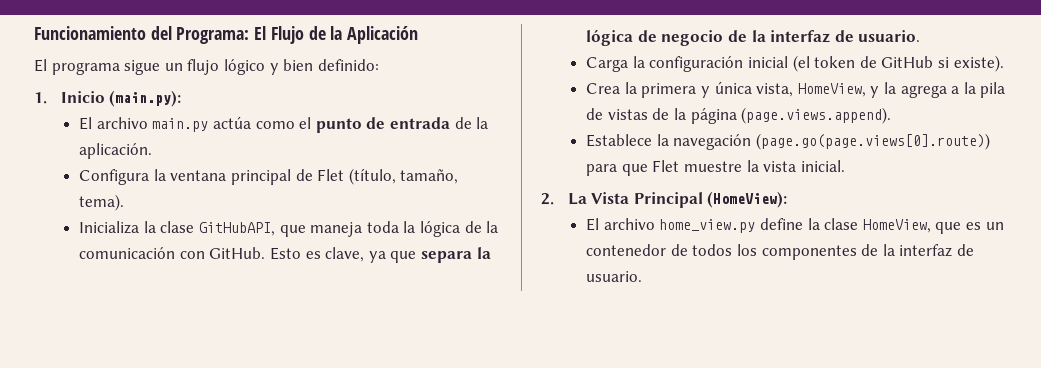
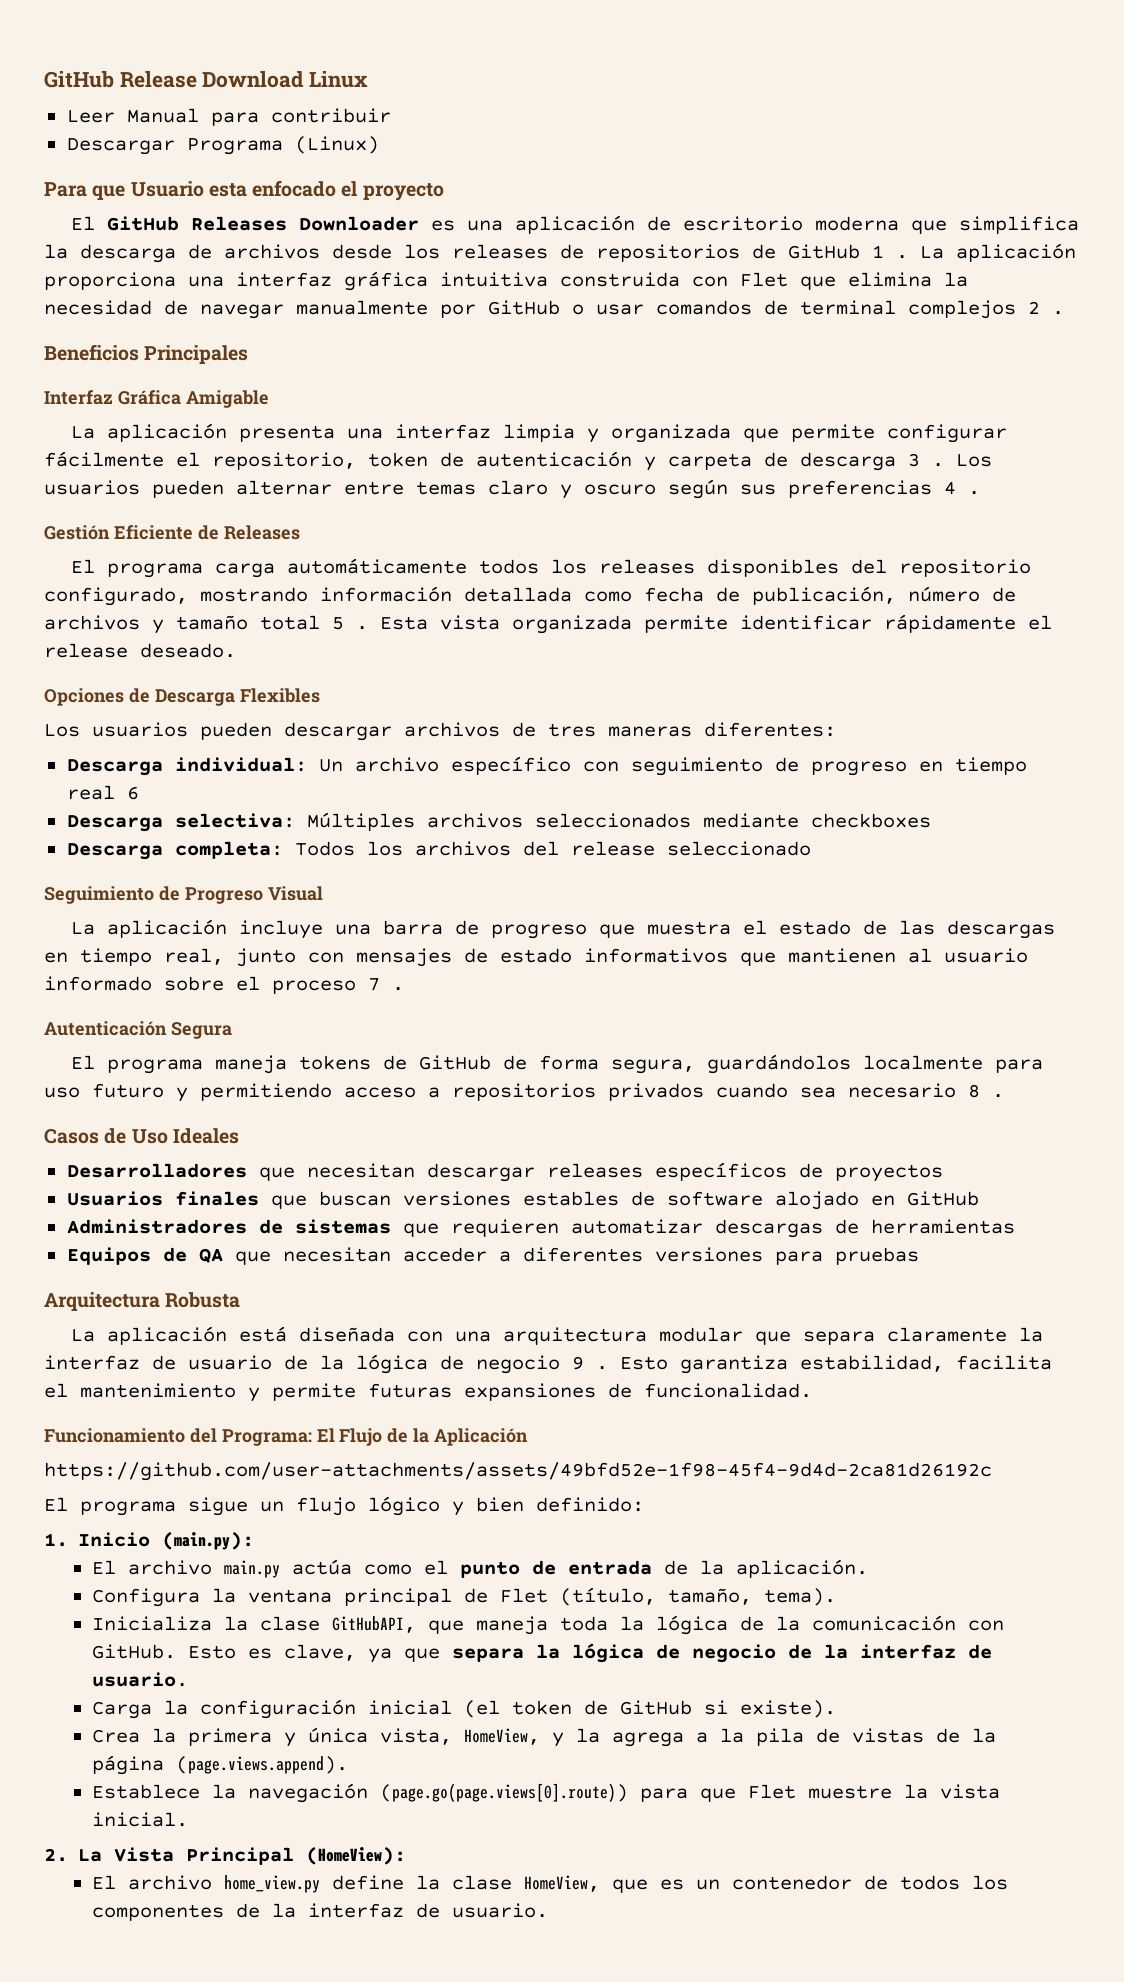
+ GitHub Release Download Linux
+ Leer Manual para contribuir
+ Descargar Programa (Linux)
+ Para que Usuario esta enfocado el proyecto
+ El GitHub Releases Downloader es una aplicación de escritorio moderna que simplifica la descarga de archivos desde los releases de repositorios de GitHub 1 . La aplicación proporciona una interfaz gráfica intuitiva construida con Flet que elimina la necesidad de navegar manualmente por GitHub o usar comandos de terminal complejos 2 .
+ Beneficios Principales
+ Interfaz Gráfica Amigable
+ La aplicación presenta una interfaz limpia y organizada que permite configurar fácilmente el repositorio, token de autenticación y carpeta de descarga 3 . Los usuarios pueden alternar entre temas claro y oscuro según sus preferencias 4 .
+ Gestión Eficiente de Releases
+ El programa carga automáticamente todos los releases disponibles del repositorio configurado, mostrando información detallada como fecha de publicación, número de archivos y tamaño total 5 . Esta vista organizada permite identificar rápidamente el release deseado.
+ Opciones de Descarga Flexibles
+ Los usuarios pueden descargar archivos de tres maneras diferentes:
+ Descarga individual: Un archivo específico con seguimiento de progreso en tiempo real 6
+ Descarga selectiva: Múltiples archivos seleccionados mediante checkboxes
+ Descarga completa: Todos los archivos del release seleccionado
+ Seguimiento de Progreso Visual
+ La aplicación incluye una barra de progreso que muestra el estado de las descargas en tiempo real, junto con mensajes de estado informativos que mantienen al usuario informado sobre el proceso 7 .
+ Autenticación Segura
+ El programa maneja tokens de GitHub de forma segura, guardándolos localmente para uso futuro y permitiendo acceso a repositorios privados cuando sea necesario 8 .
+ Casos de Uso Ideales
+ Desarrolladores que necesitan descargar releases específicos de proyectos
+ Usuarios finales que buscan versiones estables de software alojado en GitHub
+ Administradores de sistemas que requieren automatizar descargas de herramientas
+ Equipos de QA que necesitan acceder a diferentes versiones para pruebas
+ Arquitectura Robusta
+ La aplicación está diseñada con una arquitectura modular que separa claramente la interfaz de usuario de la lógica de negocio 9 . Esto garantiza estabilidad, facilita el mantenimiento y permite futuras expansiones de funcionalidad.
+ https://github.com/user-attachments/assets/49bfd52e-1f98-45f4-9d4d-2ca81d26192c

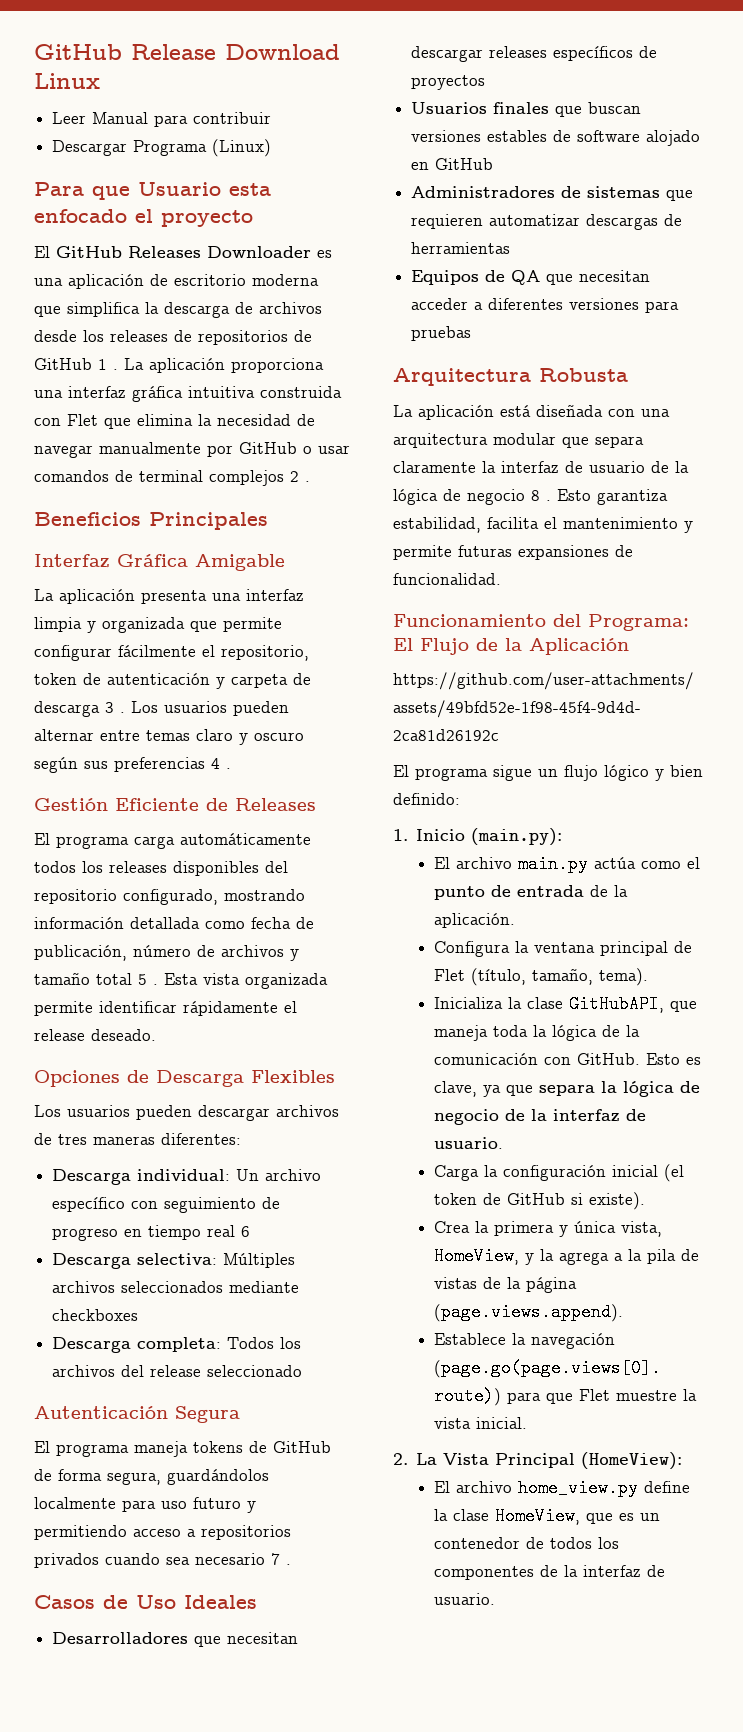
- Seguimiento de Progreso Visual
- La aplicación incluye una barra de progreso que muestra el estado de las descargas en tiempo real, junto con mensajes de estado informativos que mantienen al usuario informado sobre el proceso 7 .
- El programa maneja tokens de GitHub de forma segura, guardándolos localmente para uso futuro y permitiendo acceso a repositorios privados cuando sea necesario 8 .
+ El programa maneja tokens de GitHub de forma segura, guardándolos localmente para uso futuro y permitiendo acceso a repositorios privados cuando sea necesario 7 .
- La aplicación está diseñada con una arquitectura modular que separa claramente la interfaz de usuario de la lógica de negocio 9 .
+ La aplicación está diseñada con una arquitectura modular que separa claramente la interfaz de usuario de la lógica de negocio 8 .

